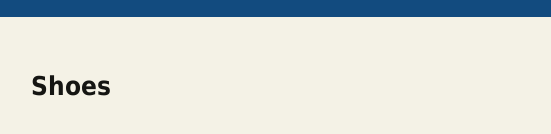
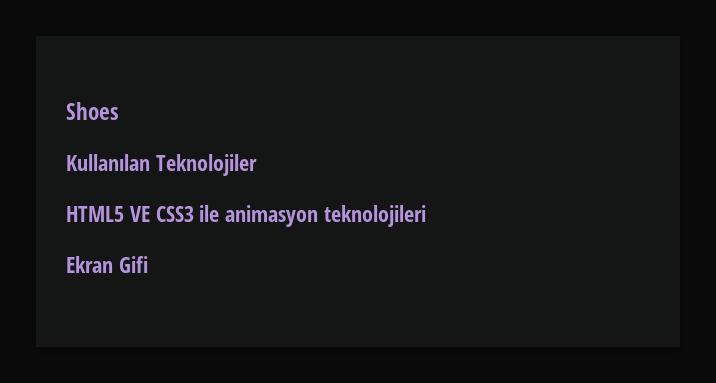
+ Kullanılan Teknolojiler
+ HTML5 VE CSS3 ile animasyon teknolojileri
+ Ekran Gifi

